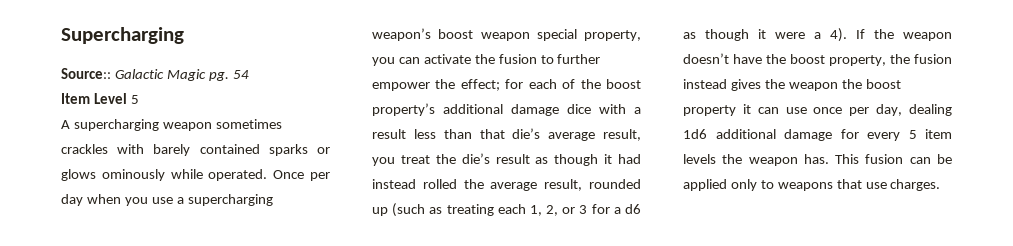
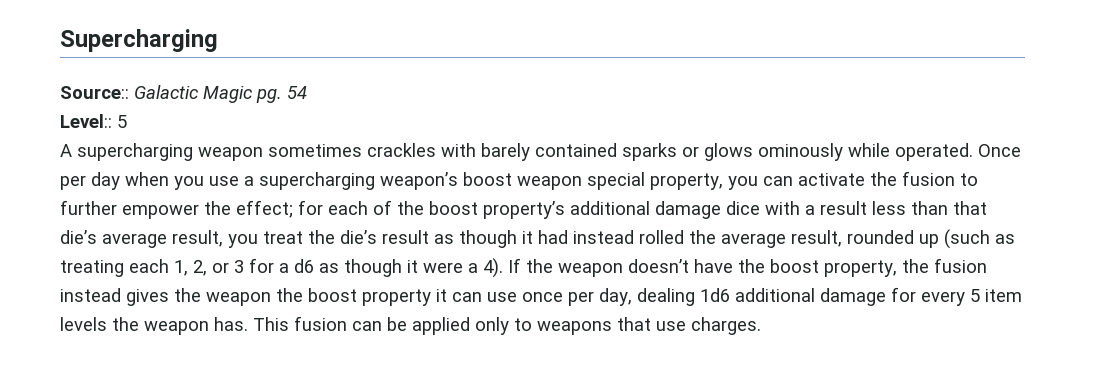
- Item Level 5
+ Level:: 5

